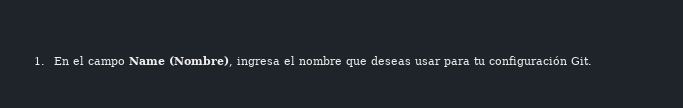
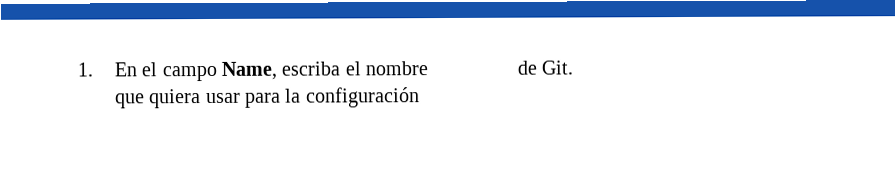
- 1. En el campo Name (Nombre), ingresa el nombre que deseas usar para tu configuración Git.
+ 1. En el campo Name, escriba el nombre que quiera usar para la configuración de Git.

